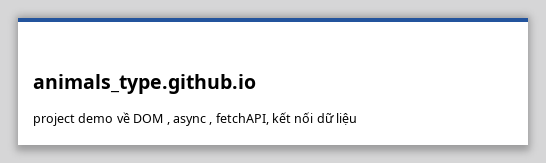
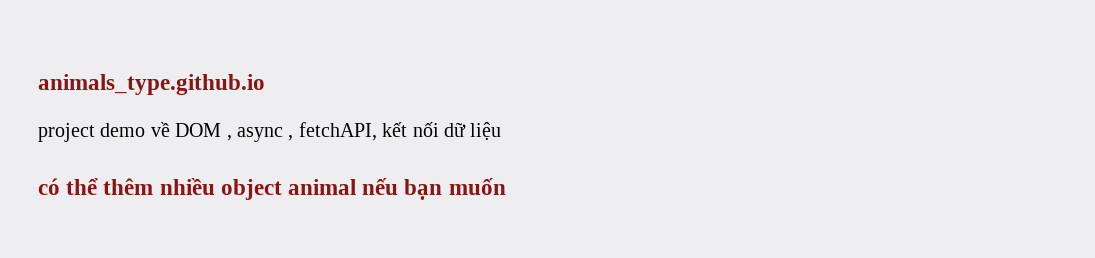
+ có thể thêm nhiều object animal nếu bạn muốn

